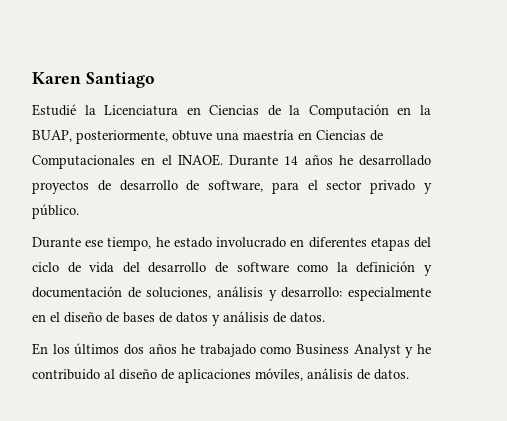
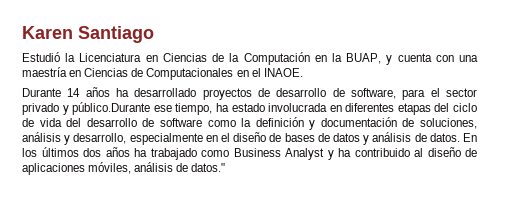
- Estudié la Licenciatura en Ciencias de la Computación en la BUAP, posteriormente, obtuve una maestría en Ciencias de Computacionales en el INAOE. Durante 14 años he desarrollado proyectos de desarrollo de software, para el sector privado y público.
- Durante ese tiempo, he estado involucrado en diferentes etapas del ciclo de vida del desarrollo de software como la definición y documentación de soluciones, análisis y desarrollo: especialmente en el diseño de bases de datos y análisis de datos.
- En los últimos dos años he trabajado como Business Analyst y he contribuido al diseño de aplicaciones móviles, análisis de datos.
+ Estudió la Licenciatura en Ciencias de la Computación en la BUAP, y cuenta con una maestría en Ciencias de Computacionales en el INAOE.
+ Durante 14 años ha desarrollado proyectos de desarrollo de software, para el sector privado y público.Durante ese tiempo, ha estado involucrada en diferentes etapas del ciclo de vida del desarrollo de software como la definición y documentación de soluciones, análisis y desarrollo, especialmente en el diseño de bases de datos y análisis de datos. En los últimos dos años ha trabajado como Business Analyst y ha contribuido al diseño de aplicaciones móviles, análisis de datos."

